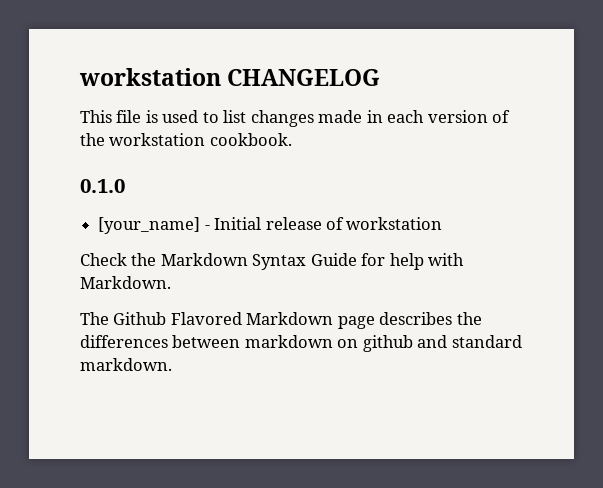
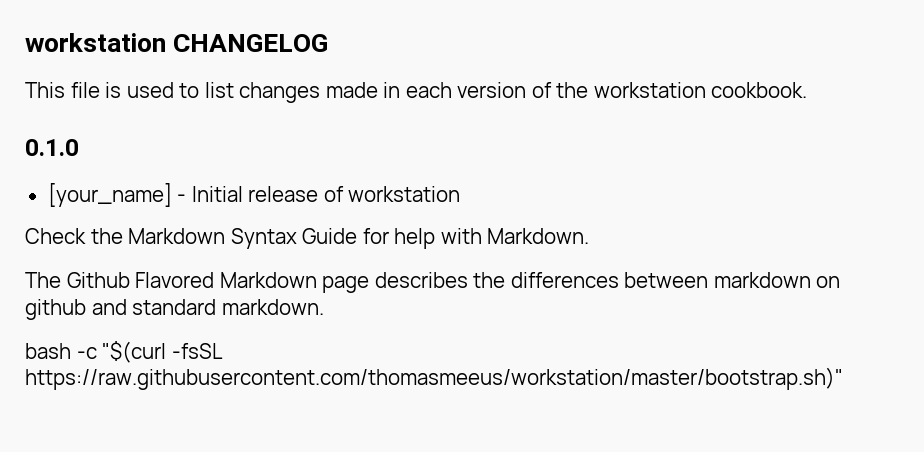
+ bash -c "$(curl -fsSL https://raw.githubusercontent.com/thomasmeeus/workstation/master/bootstrap.sh)"

